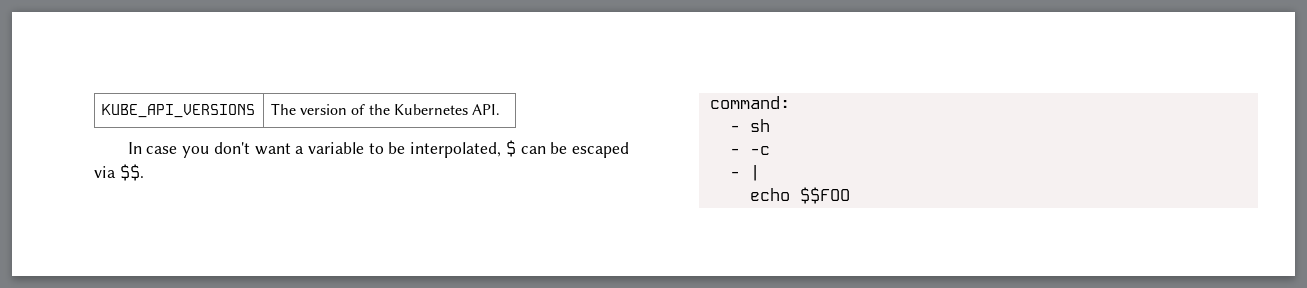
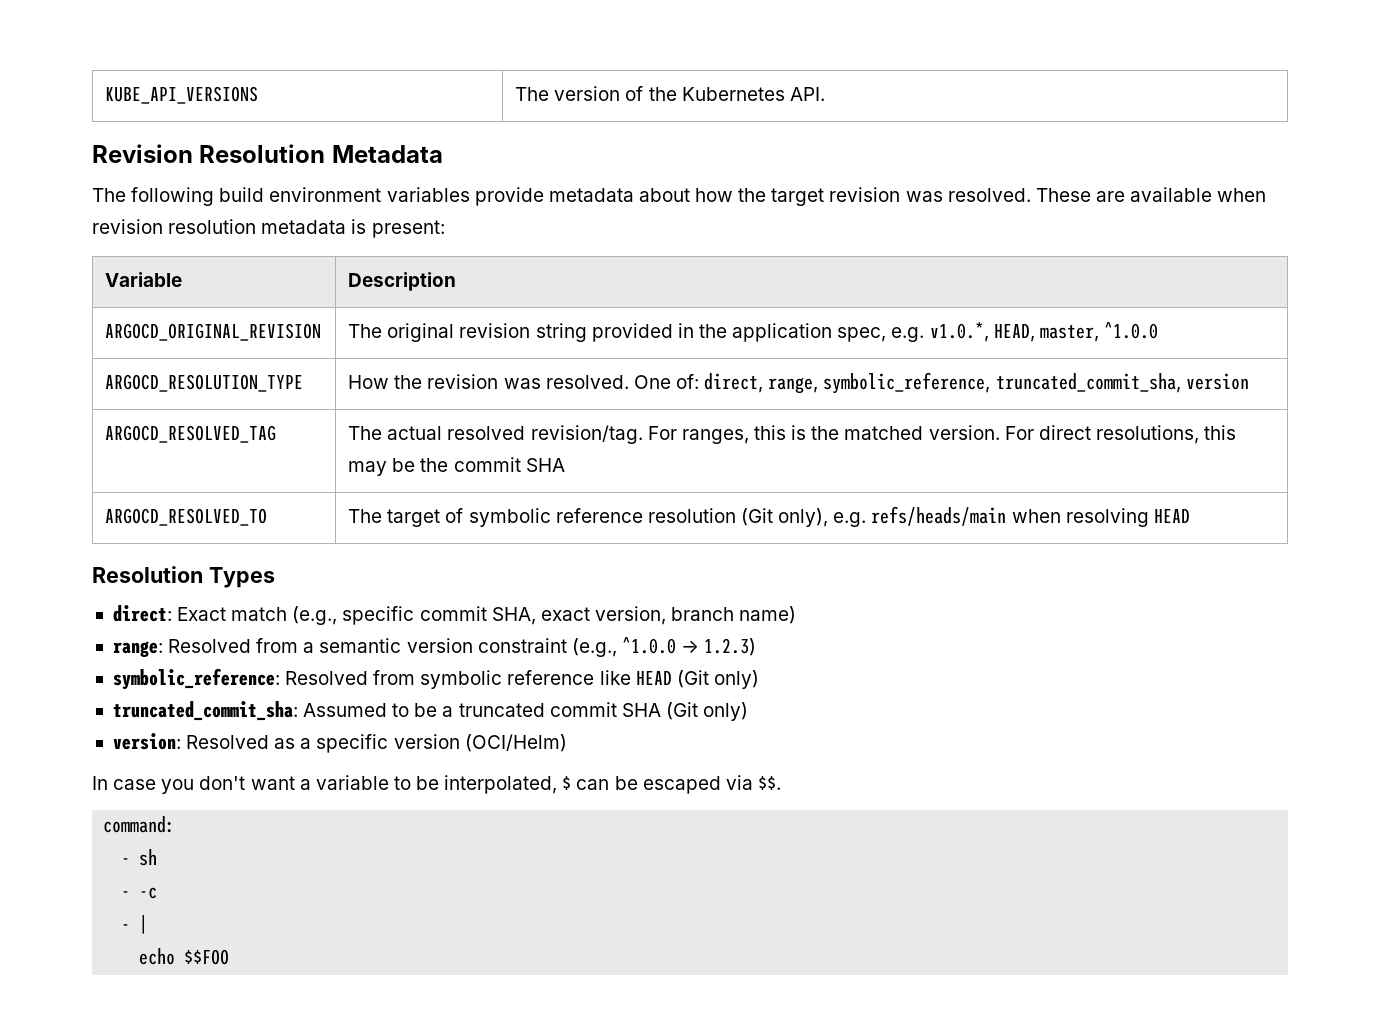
+ Revision Resolution Metadata
+ The following build environment variables provide metadata about how the target revision was resolved. These are available when revision resolution metadata is present:
+ Variable | Description
+ ARGOCD_ORIGINAL_REVISION | The original revision string provided in the application spec, e.g. v1.0.*, HEAD, master, ^1.0.0
+ ARGOCD_RESOLUTION_TYPE | How the revision was resolved. One of: direct, range, symbolic_reference, truncated_commit_sha, version
+ ARGOCD_RESOLVED_TAG | The actual resolved revision/tag. For ranges, this is the matched version. For direct resolutions, this may be the commit SHA
+ ARGOCD_RESOLVED_TO | The target of symbolic reference resolution (Git only), e.g. refs/heads/main when resolving HEAD
+ Resolution Types
+ direct: Exact match (e.g., specific commit SHA, exact version, branch name)
+ range: Resolved from a semantic version constraint (e.g., ^1.0.0 → 1.2.3)
+ symbolic_reference: Resolved from symbolic reference like HEAD (Git only)
+ truncated_commit_sha: Assumed to be a truncated commit SHA (Git only)
+ version: Resolved as a specific version (OCI/Helm)

